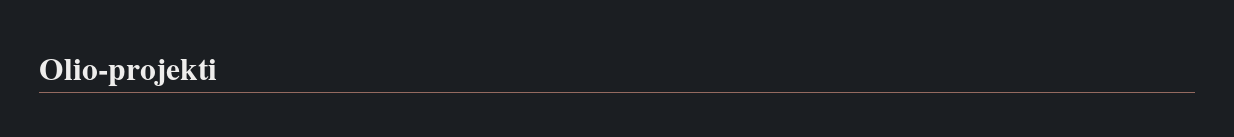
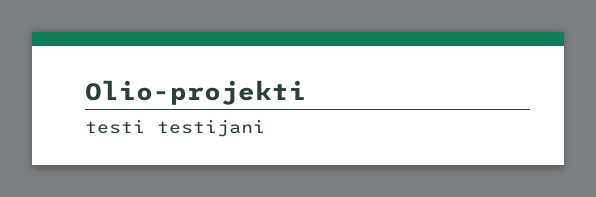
+ testi testijani

